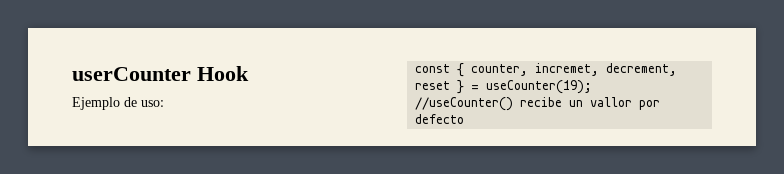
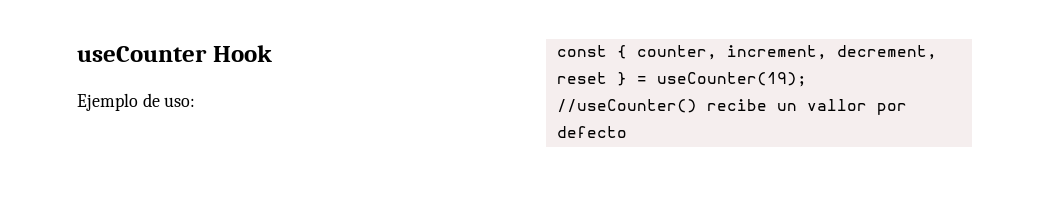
- userCounter Hook
+ useCounter Hook
- const { counter, incremet, decrement, reset } = useCounter(19);
+ const { counter, increment, decrement, reset } = useCounter(19);

